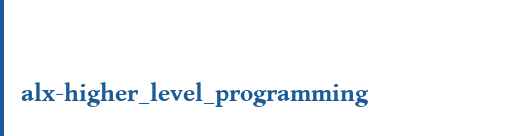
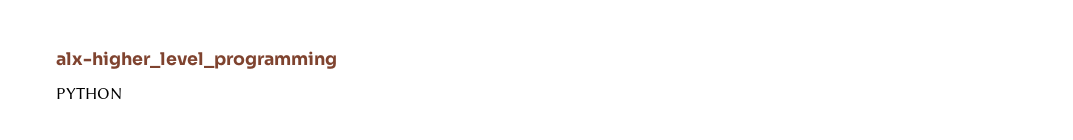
+ PYTHON

